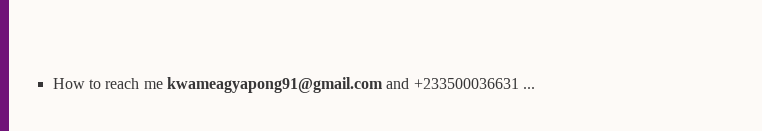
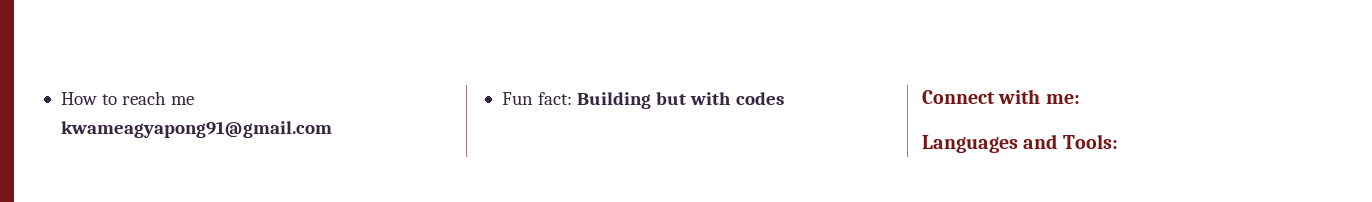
- How to reach me kwameagyapong91@gmail.com and +233500036631 ...
+ How to reach me kwameagyapong91@gmail.com
+ Fun fact: Building but with codes
+ Connect with me:
+ Languages and Tools:

